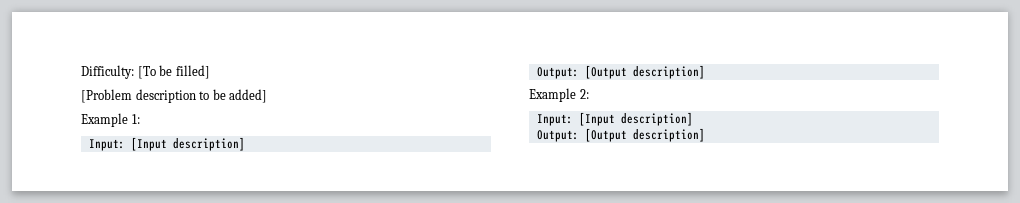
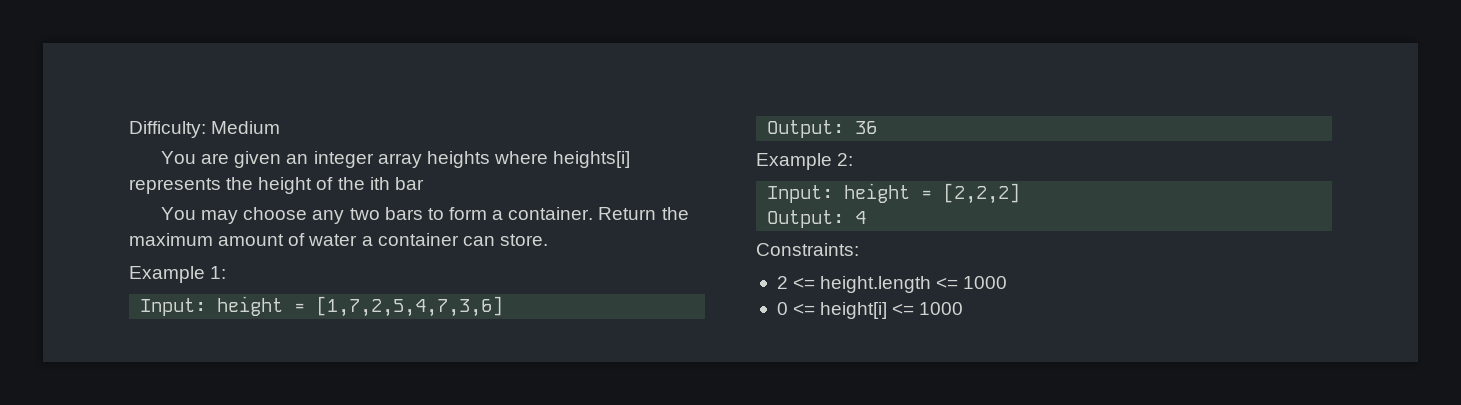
- Difficulty: [To be filled]
- [Problem description to be added]
+ Difficulty: Medium
+ You are given an integer array heights where heights[i] represents the height of the ith bar
+ You may choose any two bars to form a container. Return the maximum amount of water a container can store.
  Example 1:
- Input: [Input description]
- Output: [Output description]
+ Input: height = [1,7,2,5,4,7,3,6]
+ Output: 36
  Example 2:
- Input: [Input description]
- Output: [Output description]
+ Input: height = [2,2,2]
+ Output: 4
+ Constraints:
+ 2 <= height.length <= 1000
+ 0 <= height[i] <= 1000

